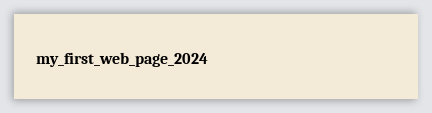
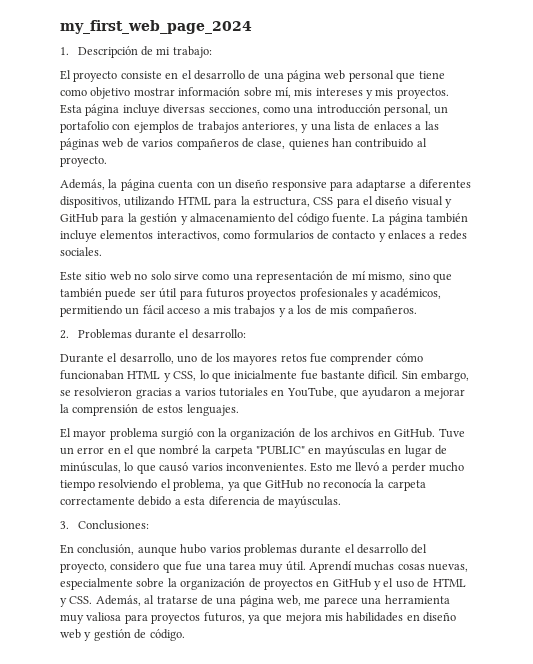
+ 1. Descripción de mi trabajo:
+ El proyecto consiste en el desarrollo de una página web personal que tiene como objetivo mostrar información sobre mí, mis intereses y mis proyectos. Esta página incluye diversas secciones, como una introducción personal, un portafolio con ejemplos de trabajos anteriores, y una lista de enlaces a las páginas web de varios compañeros de clase, quienes han contribuido al proyecto.
+ Además, la página cuenta con un diseño responsive para adaptarse a diferentes dispositivos, utilizando HTML para la estructura, CSS para el diseño visual y GitHub para la gestión y almacenamiento del código fuente. La página también incluye elementos interactivos, como formularios de contacto y enlaces a redes sociales.
+ Este sitio web no solo sirve como una representación de mí mismo, sino que también puede ser útil para futuros proyectos profesionales y académicos, permitiendo un fácil acceso a mis trabajos y a los de mis compañeros.
+ 2. Problemas durante el desarrollo:
+ Durante el desarrollo, uno de los mayores retos fue comprender cómo funcionaban HTML y CSS, lo que inicialmente fue bastante dificil. Sin embargo, se resolvieron gracias a varios tutoriales en YouTube, que ayudaron a mejorar la comprensión de estos lenguajes.
+ El mayor problema surgió con la organización de los archivos en GitHub. Tuve un error en el que nombré la carpeta "PUBLIC" en mayúsculas en lugar de minúsculas, lo que causó varios inconvenientes. Esto me llevó a perder mucho tiempo resolviendo el problema, ya que GitHub no reconocía la carpeta correctamente debido a esta diferencia de mayúsculas.
+ 3. Conclusiones:
+ En conclusión, aunque hubo varios problemas durante el desarrollo del proyecto, considero que fue una tarea muy útil. Aprendí muchas cosas nuevas, especialmente sobre la organización de proyectos en GitHub y el uso de HTML y CSS. Además, al tratarse de una página web, me parece una herramienta muy valiosa para proyectos futuros, ya que mejora mis habilidades en diseño web y gestión de código.

